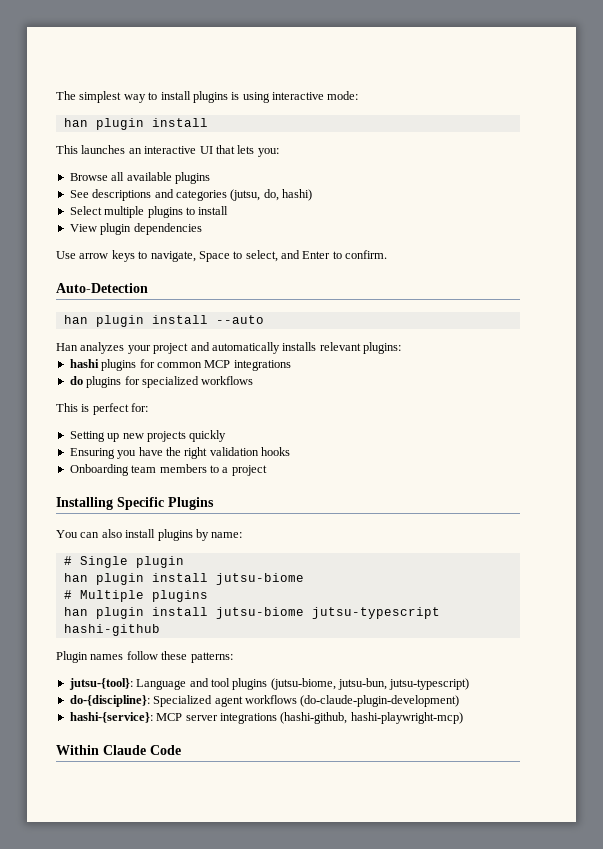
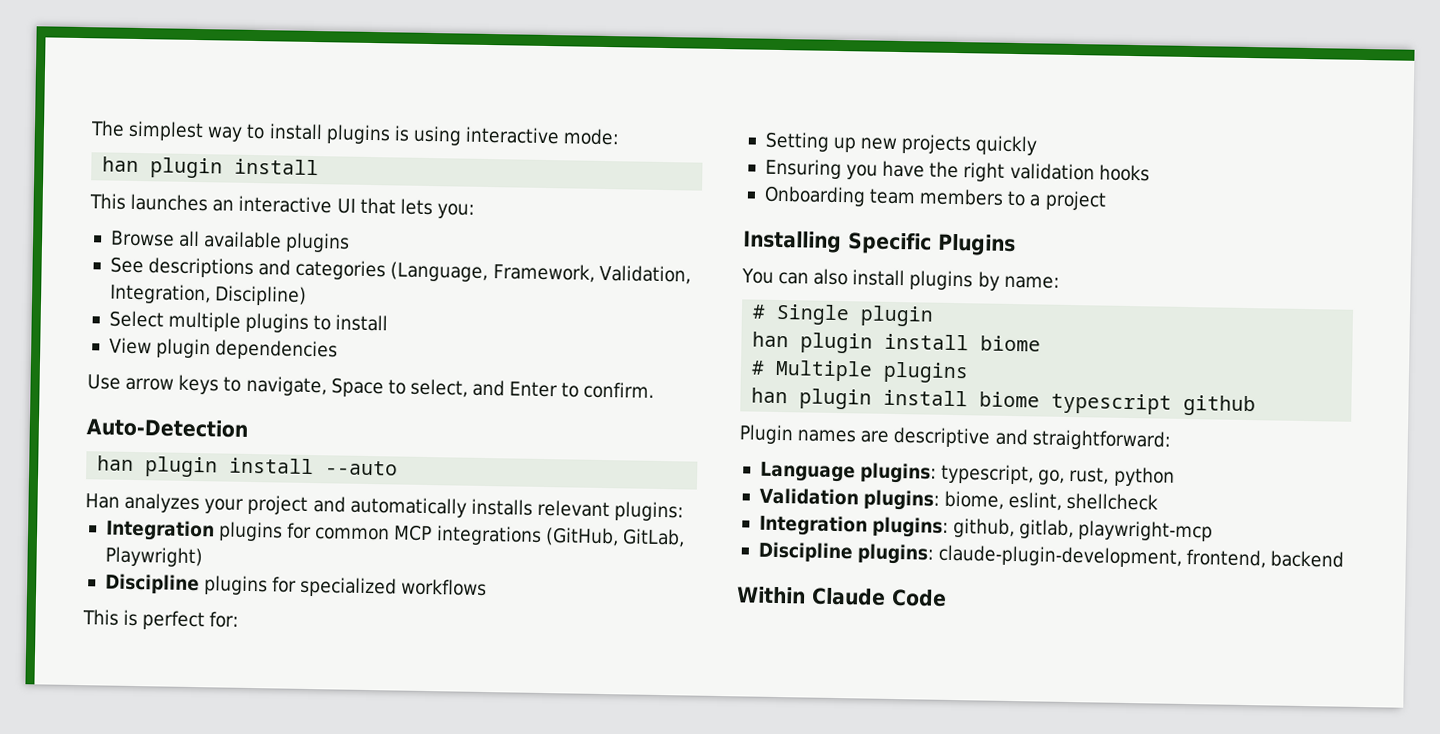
- See descriptions and categories (jutsu, do, hashi)
+ See descriptions and categories (Language, Framework, Validation, Integration, Discipline)
- hashi plugins for common MCP integrations
- do plugins for specialized workflows
+ Integration plugins for common MCP integrations (GitHub, GitLab, Playwright)
+ Discipline plugins for specialized workflows
  # Single plugin
- han plugin install jutsu-biome
+ han plugin install biome
- han plugin install jutsu-biome jutsu-typescript hashi-github
+ han plugin install biome typescript github
- Plugin names follow these patterns:
- jutsu-{tool}: Language and tool plugins (jutsu-biome, jutsu-bun, jutsu-typescript)
- do-{discipline}: Specialized agent workflows (do-claude-plugin-development)
- hashi-{service}: MCP server integrations (hashi-github, hashi-playwright-mcp)
+ Plugin names are descriptive and straightforward:
+ Language plugins: typescript, go, rust, python
+ Validation plugins: biome, eslint, shellcheck
+ Integration plugins: github, gitlab, playwright-mcp
+ Discipline plugins: claude-plugin-development, frontend, backend

